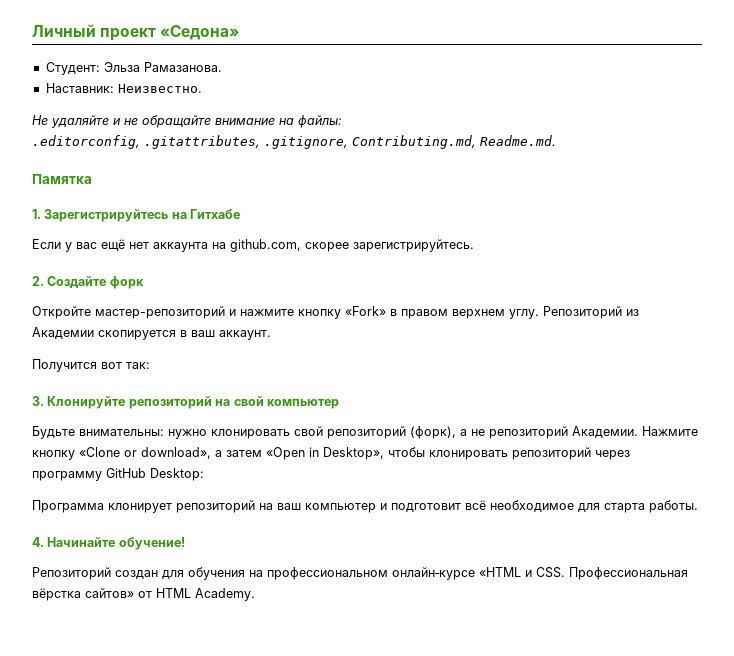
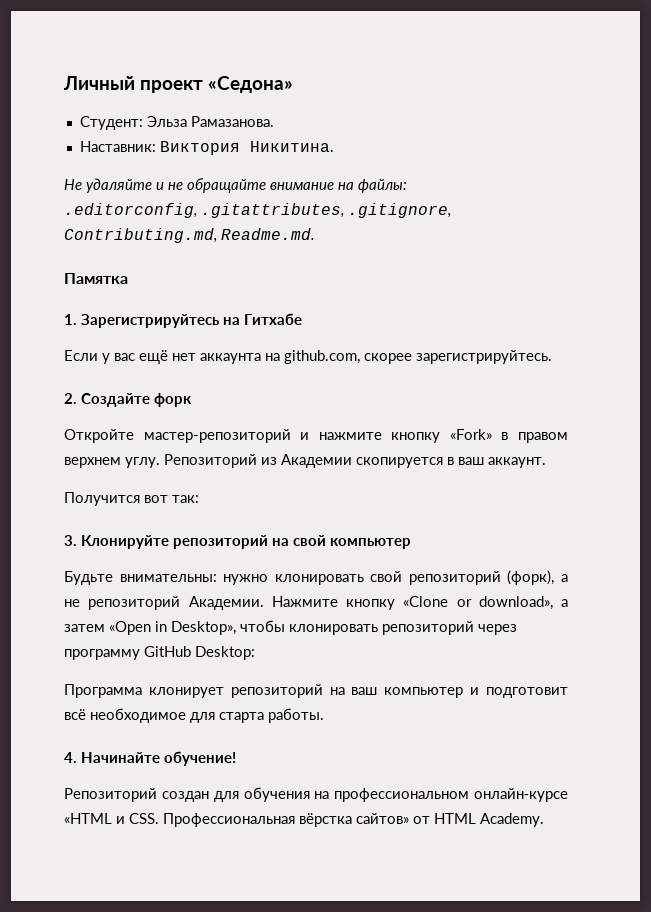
- Наставник: Неизвестно.
+ Наставник: Виктория Никитина.

